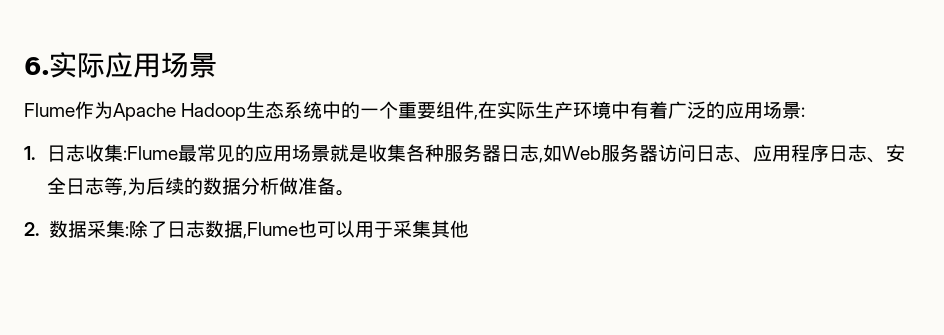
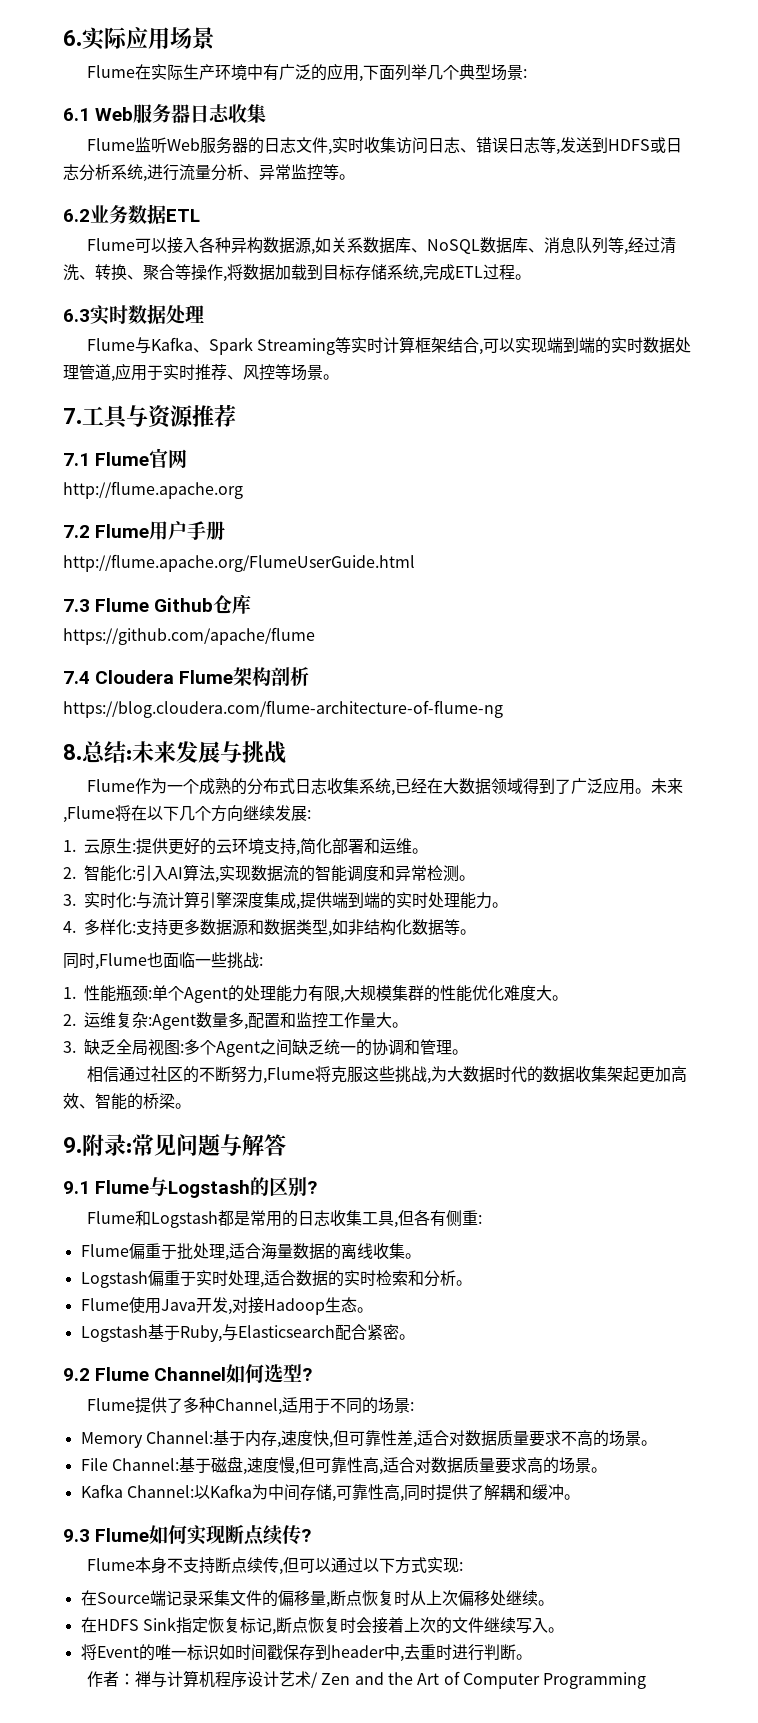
- Flume作为Apache Hadoop生态系统中的一个重要组件,在实际生产环境中有着广泛的应用场景:
- 1.日志收集:Flume最常见的应用场景就是收集各种服务器日志,如Web服务器访问日志、应用程序日志、安全日志等,为后续的数据分析做准备。
- 2.数据采集:除了日志数据,Flume也可以用于采集其他
+ Flume在实际生产环境中有广泛的应用,下面列举几个典型场景:
+ 6.1 Web服务器日志收集
+ Flume监听Web服务器的日志文件,实时收集访问日志、错误日志等,发送到HDFS或日志分析系统,进行流量分析、异常监控等。
+ 6.2业务数据ETL
+ Flume可以接入各种异构数据源,如关系数据库、NoSQL数据库、消息队列等,经过清洗、转换、聚合等操作,将数据加载到目标存储系统,完成ETL过程。
+ 6.3实时数据处理
+ Flume与Kafka、Spark Streaming等实时计算框架结合,可以实现端到端的实时数据处理管道,应用于实时推荐、风控等场景。
+ 7.工具与资源推荐
+ 7.1 Flume官网
+ http://flume.apache.org
+ 7.2 Flume用户手册
+ http://flume.apache.org/FlumeUserGuide.html
+ 7.3 Flume Github仓库
+ https://github.com/apache/flume
+ 7.4 Cloudera Flume架构剖析
+ https://blog.cloudera.com/flume-architecture-of-flume-ng
+ 8.总结:未来发展与挑战
+ Flume作为一个成熟的分布式日志收集系统,已经在大数据领域得到了广泛应用。未来,Flume将在以下几个方向继续发展:
+ 1.云原生:提供更好的云环境支持,简化部署和运维。
+ 2.智能化:引入AI算法,实现数据流的智能调度和异常检测。
+ 3.实时化:与流计算引擎深度集成,提供端到端的实时处理能力。
+ 4.多样化:支持更多数据源和数据类型,如非结构化数据等。
+ 同时,Flume也面临一些挑战:
+ 1.性能瓶颈:单个Agent的处理能力有限,大规模集群的性能优化难度大。
+ 2.运维复杂:Agent数量多,配置和监控工作量大。
+ 3.缺乏全局视图:多个Agent之间缺乏统一的协调和管理。
+ 相信通过社区的不断努力,Flume将克服这些挑战,为大数据时代的数据收集架起更加高效、智能的桥梁。
+ 9.附录:常见问题与解答
+ 9.1 Flume与Logstash的区别?
+ Flume和Logstash都是常用的日志收集工具,但各有侧重:
+ Flume偏重于批处理,适合海量数据的离线收集。
+ Logstash偏重于实时处理,适合数据的实时检索和分析。
+ Flume使用Java开发,对接Hadoop生态。
+ Logstash基于Ruby,与Elasticsearch配合紧密。
+ 9.2 Flume Channel如何选型?
+ Flume提供了多种Channel,适用于不同的场景:
+ Memory Channel:基于内存,速度快,但可靠性差,适合对数据质量要求不高的场景。
+ File Channel:基于磁盘,速度慢,但可靠性高,适合对数据质量要求高的场景。
+ Kafka Channel:以Kafka为中间存储,可靠性高,同时提供了解耦和缓冲。
+ 9.3 Flume如何实现断点续传?
+ Flume本身不支持断点续传,但可以通过以下方式实现:
+ 在Source端记录采集文件的偏移量,断点恢复时从上次偏移处继续。
+ 在HDFS Sink指定恢复标记,断点恢复时会接着上次的文件继续写入。
+ 将Event的唯一标识如时间戳保存到header中,去重时进行判断。
+ 作者：禅与计算机程序设计艺术/ Zen and the Art of Computer Programming

